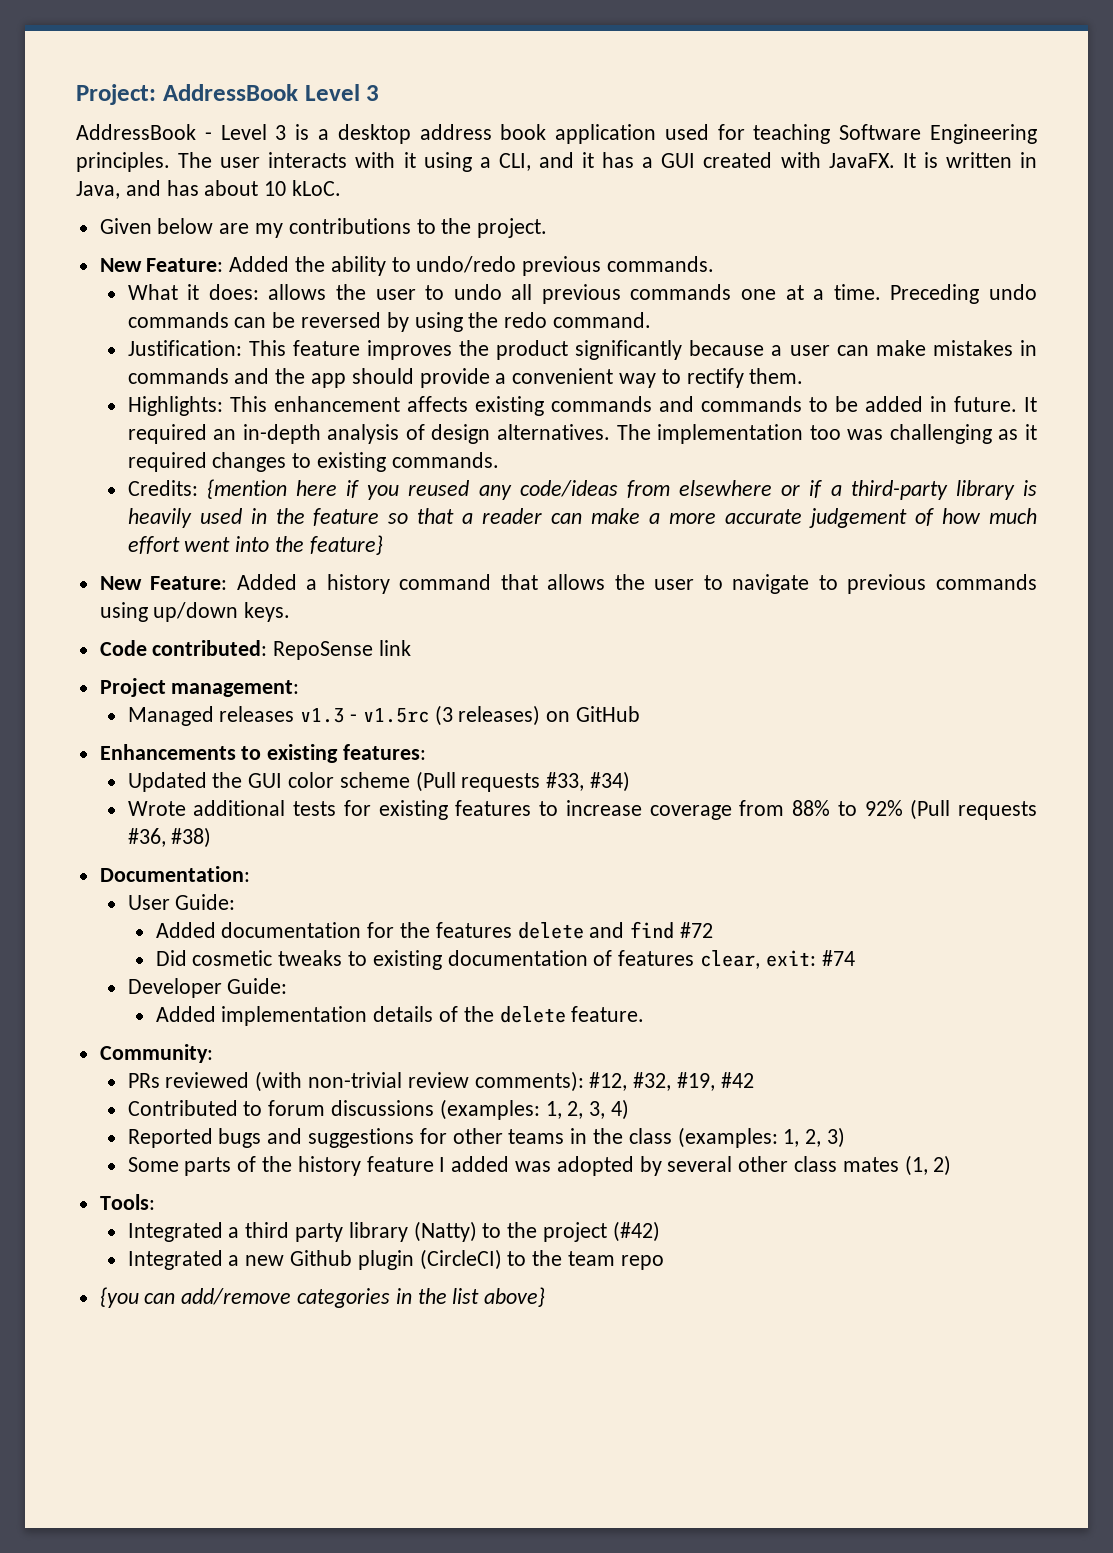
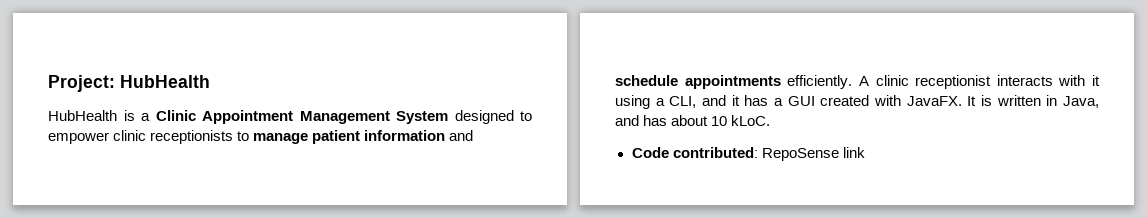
- Project: AddressBook Level 3
- AddressBook - Level 3 is a desktop address book application used for teaching Software Engineering principles. The user interacts with it using a CLI, and it has a GUI created with JavaFX.
+ Project: HubHealth
+ HubHealth is a Clinic Appointment Management System designed to empower clinic receptionists to manage patient information and schedule appointments efficiently. A clinic receptionist interacts with it using a CLI, and it has a GUI created with JavaFX.
- Given below are my contributions to the project.
- New Feature: Added the ability to undo/redo previous commands.
- What it does: allows the user to undo all previous commands one at a time. Preceding undo commands can be reversed by using the redo command.
- Justification: This feature improves the product significantly because a user can make mistakes in commands and the app should provide a convenient way to rectify them.
- Highlights: This enhancement affects existing commands and commands to be added in future. It required an in-depth analysis of design alternatives. The implementation too was challenging as it required changes to existing commands.
- Credits: {mention here if you reused any code/ideas from elsewhere or if a third-party library is heavily used in the feature so that a reader can make a more accurate judgement of how much effort went into the feature}
- New Feature: Added a history command that allows the user to navigate to previous commands using up/down keys.
  Code contributed: RepoSense link
- Project management:
- Managed releases v1.3 - v1.5rc (3 releases) on GitHub
- Enhancements to existing features:
- Updated the GUI color scheme (Pull requests #33, #34)
- Wrote additional tests for existing features to increase coverage from 88% to 92% (Pull requests #36, #38)
- Documentation:
- User Guide:
- Added documentation for the features delete and find #72
- Did cosmetic tweaks to existing documentation of features clear, exit: #74
- Developer Guide:
- Added implementation details of the delete feature.
- Community:
- PRs reviewed (with non-trivial review comments): #12, #32, #19, #42
- Contributed to forum discussions (examples: 1, 2, 3, 4)
- Reported bugs and suggestions for other teams in the class (examples: 1, 2, 3)
- Some parts of the history feature I added was adopted by several other class mates (1, 2)
- Tools:
- Integrated a third party library (Natty) to the project (#42)
- Integrated a new Github plugin (CircleCI) to the team repo
- {you can add/remove categories in the list above}

